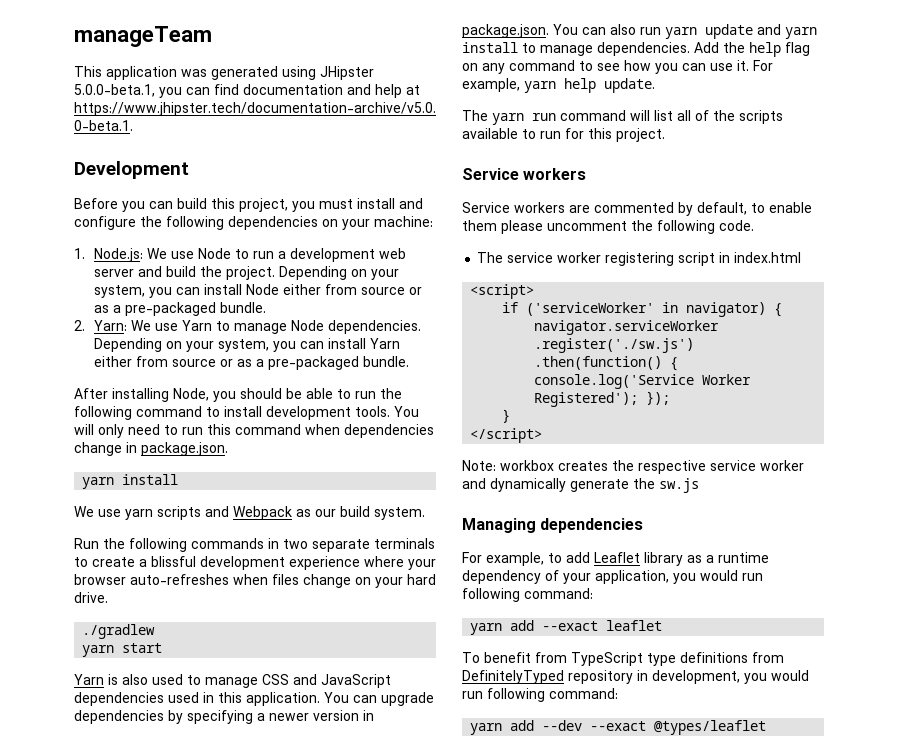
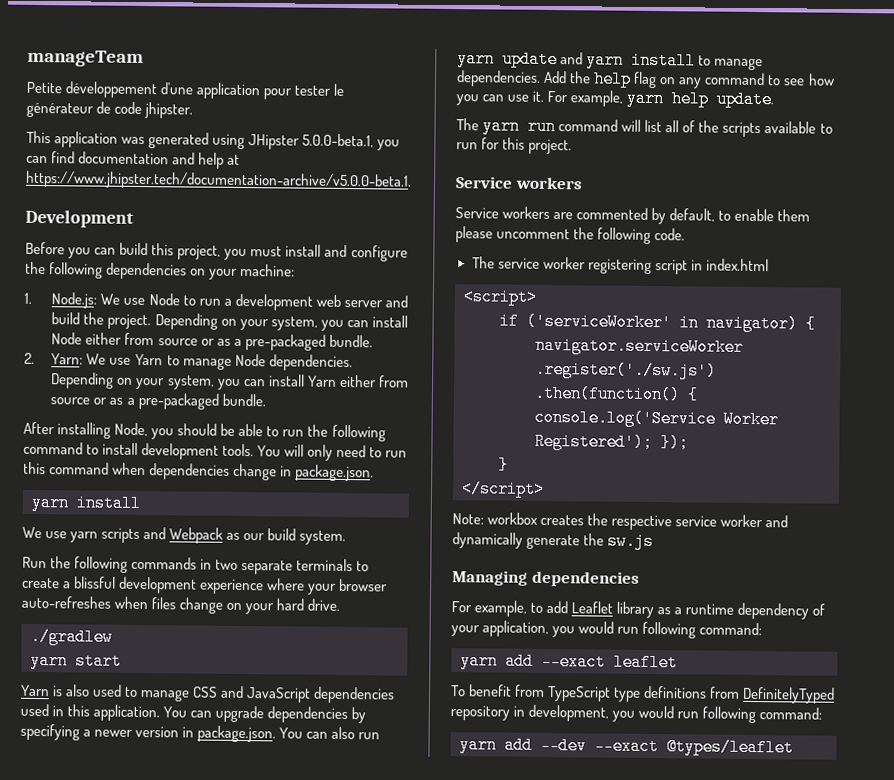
+ Petite développement d'une application pour tester le générateur de code jhipster.

